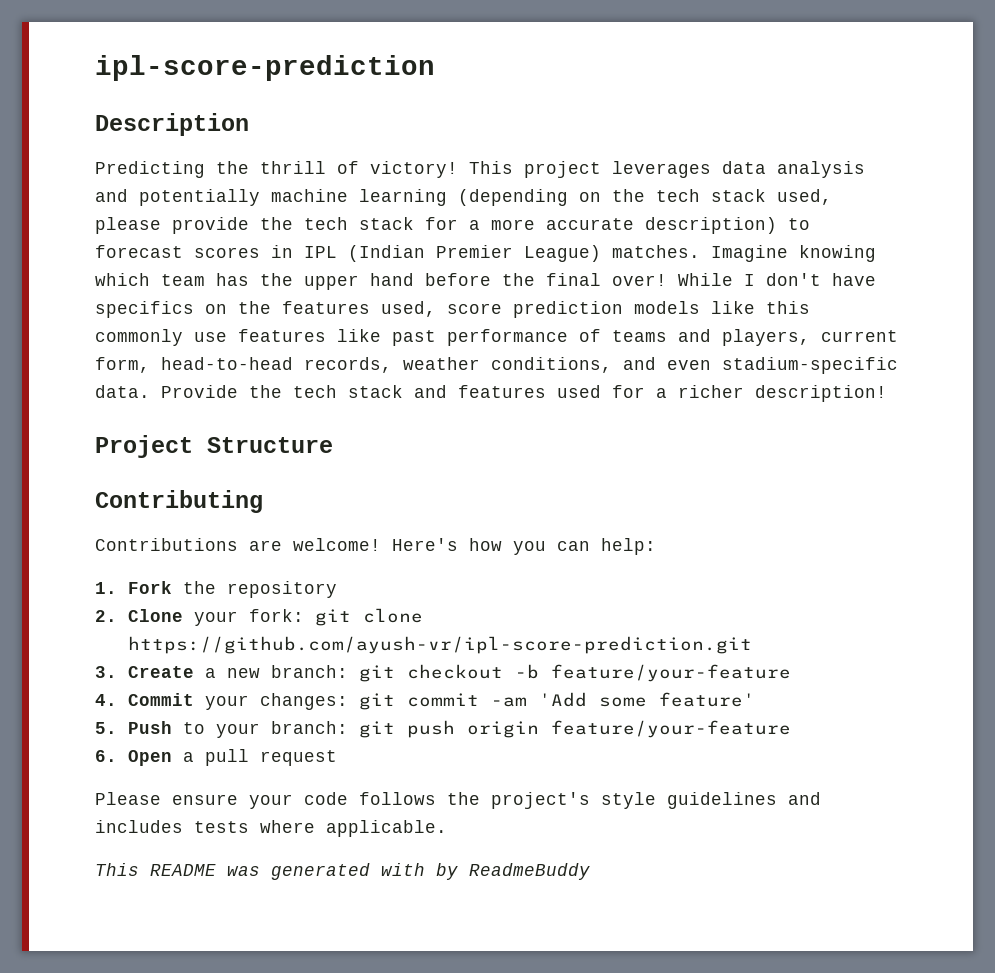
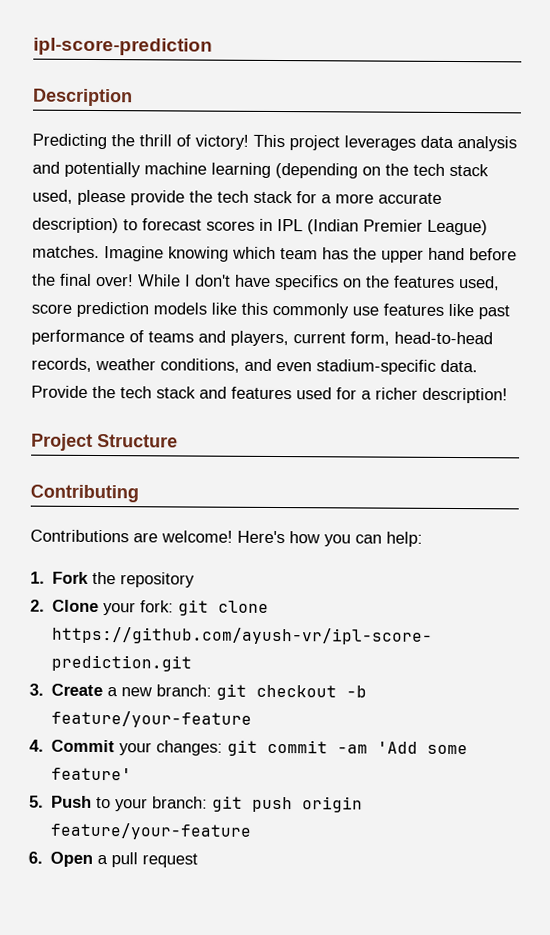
- Please ensure your code follows the project's style guidelines and includes tests where applicable.
- This README was generated with by ReadmeBuddy

